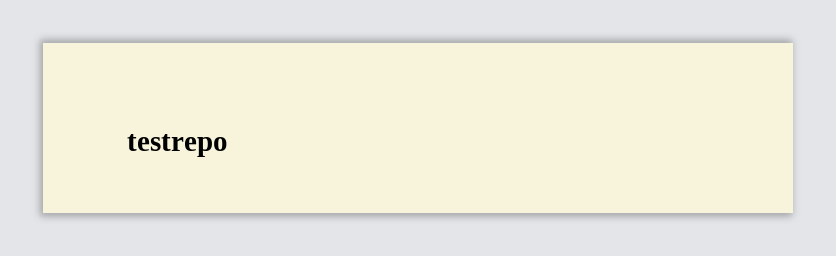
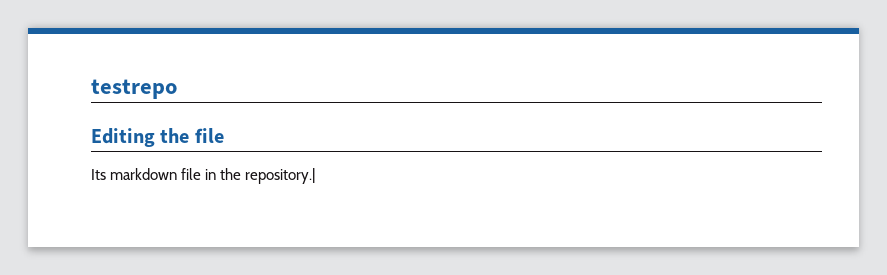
+ Editing the file
+ Its markdown file in the repository.|

